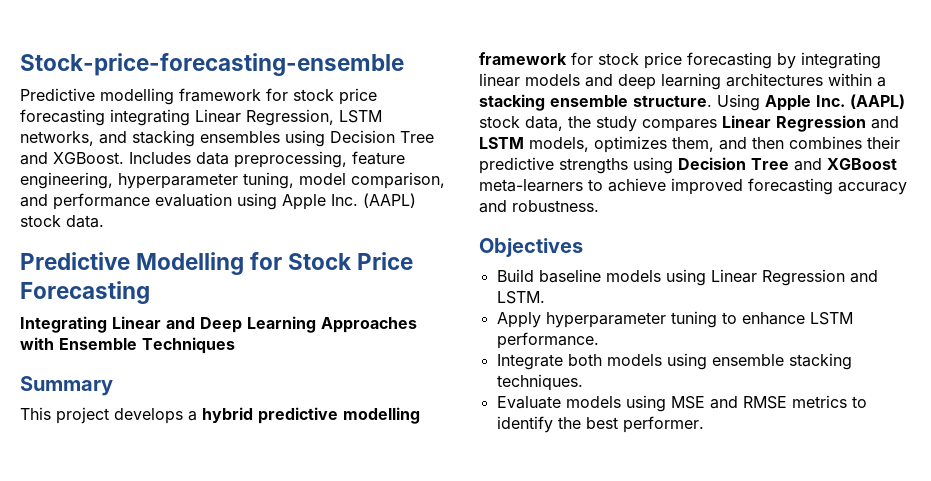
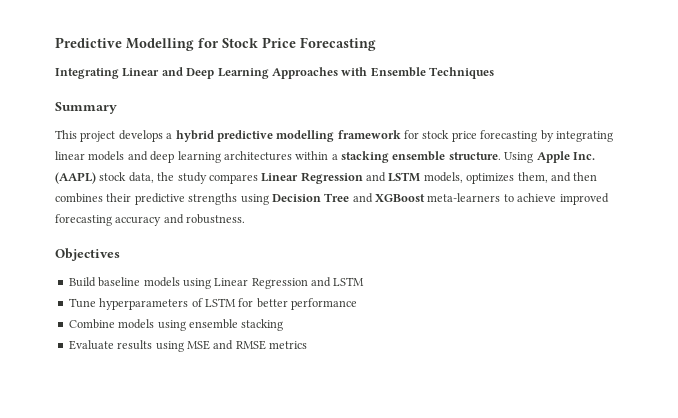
- Stock-price-forecasting-ensemble
- Predictive modelling framework for stock price forecasting integrating Linear Regression, LSTM networks, and stacking ensembles using Decision Tree and XGBoost. Includes data preprocessing, feature engineering, hyperparameter tuning, model comparison, and performance evaluation using Apple Inc. (AAPL) stock data.
- Build baseline models using Linear Regression and LSTM.
- Apply hyperparameter tuning to enhance LSTM performance.
- Integrate both models using ensemble stacking techniques.
+ Build baseline models using Linear Regression and LSTM
+ Tune hyperparameters of LSTM for better performance
+ Combine models using ensemble stacking
- Evaluate models using MSE and RMSE metrics to identify the best performer.
+ Evaluate results using MSE and RMSE metrics

